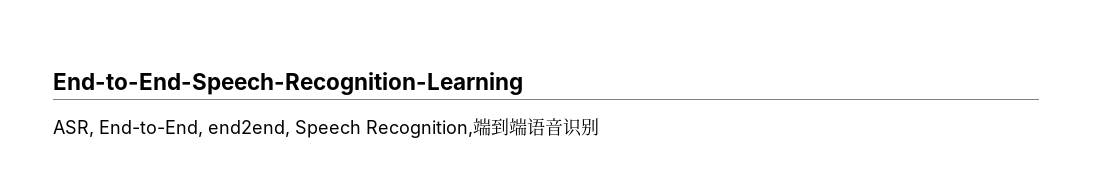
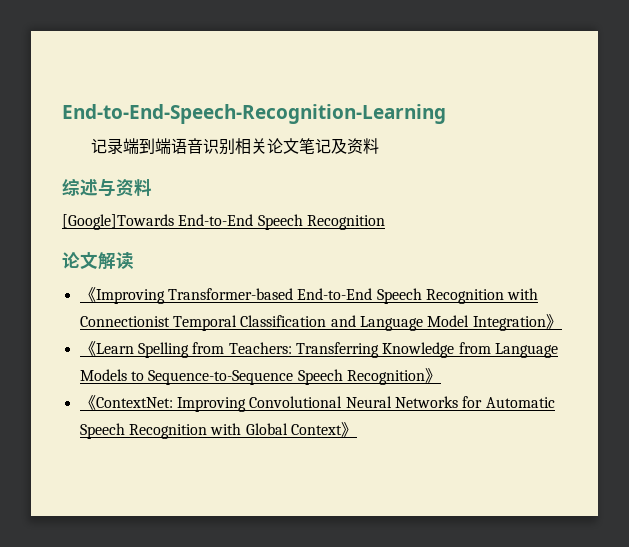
- ASR, End-to-End, end2end, Speech Recognition,端到端语音识别
+ 记录端到端语音识别相关论文笔记及资料
+ 综述与资料
+ [Google]Towards End-to-End Speech Recognition
+ 论文解读
+ 《Improving Transformer-based End-to-End Speech Recognition with Connectionist Temporal Classification and Language Model Integration》
+ 《Learn Spelling from Teachers: Transferring Knowledge from Language Models to Sequence-to-Sequence Speech Recognition》
+ 《ContextNet: Improving Convolutional Neural Networks for Automatic Speech Recognition with Global Context》

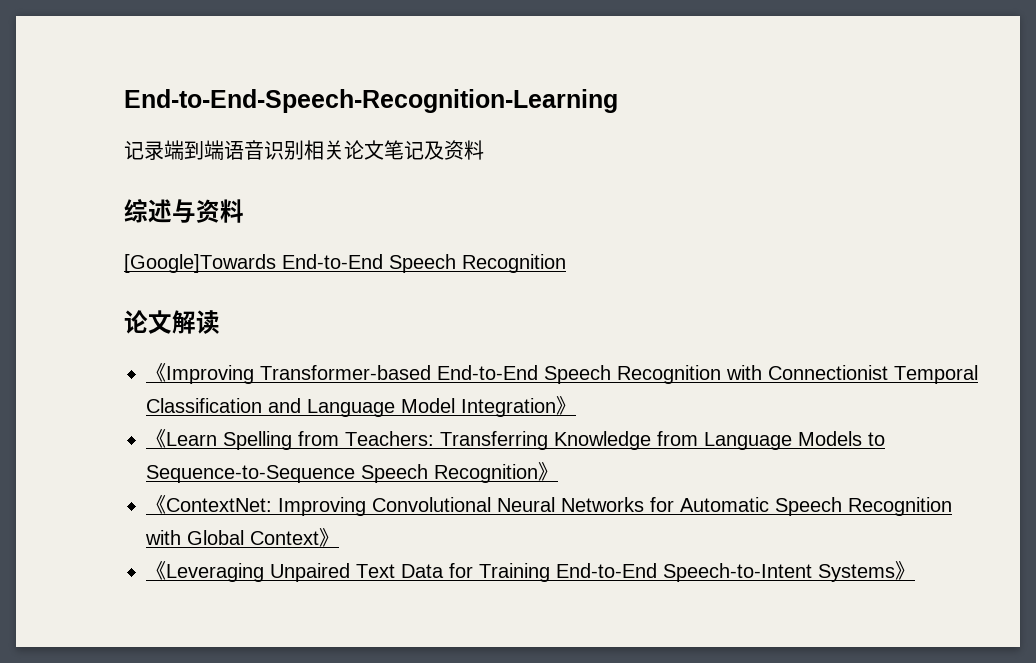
+ 《Leveraging Unpaired Text Data for Training End-to-End Speech-to-Intent Systems》

